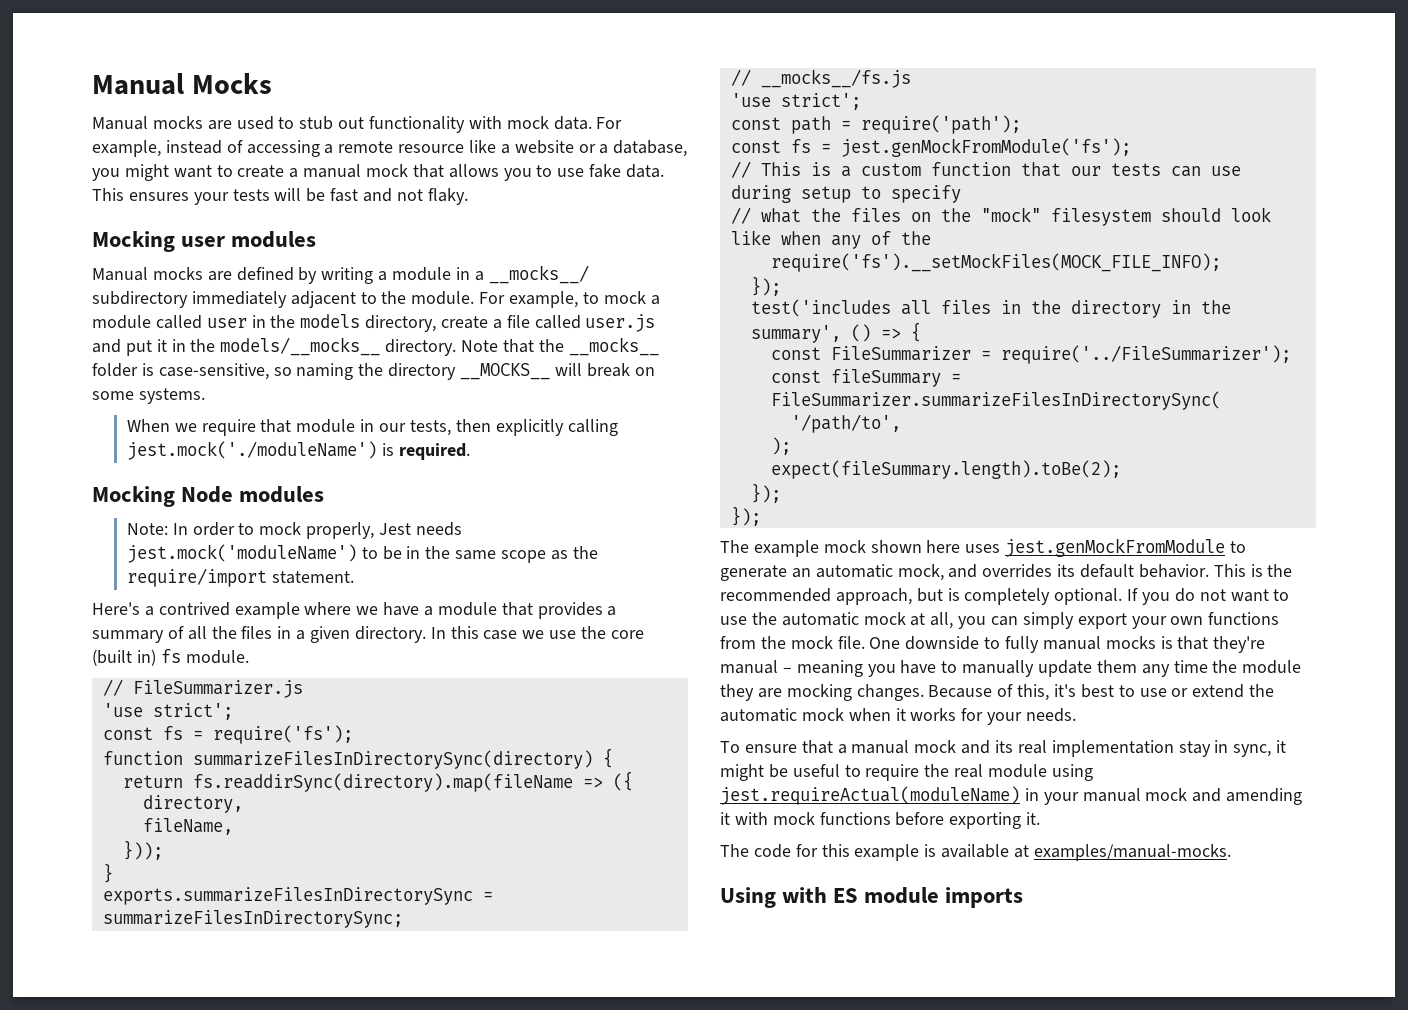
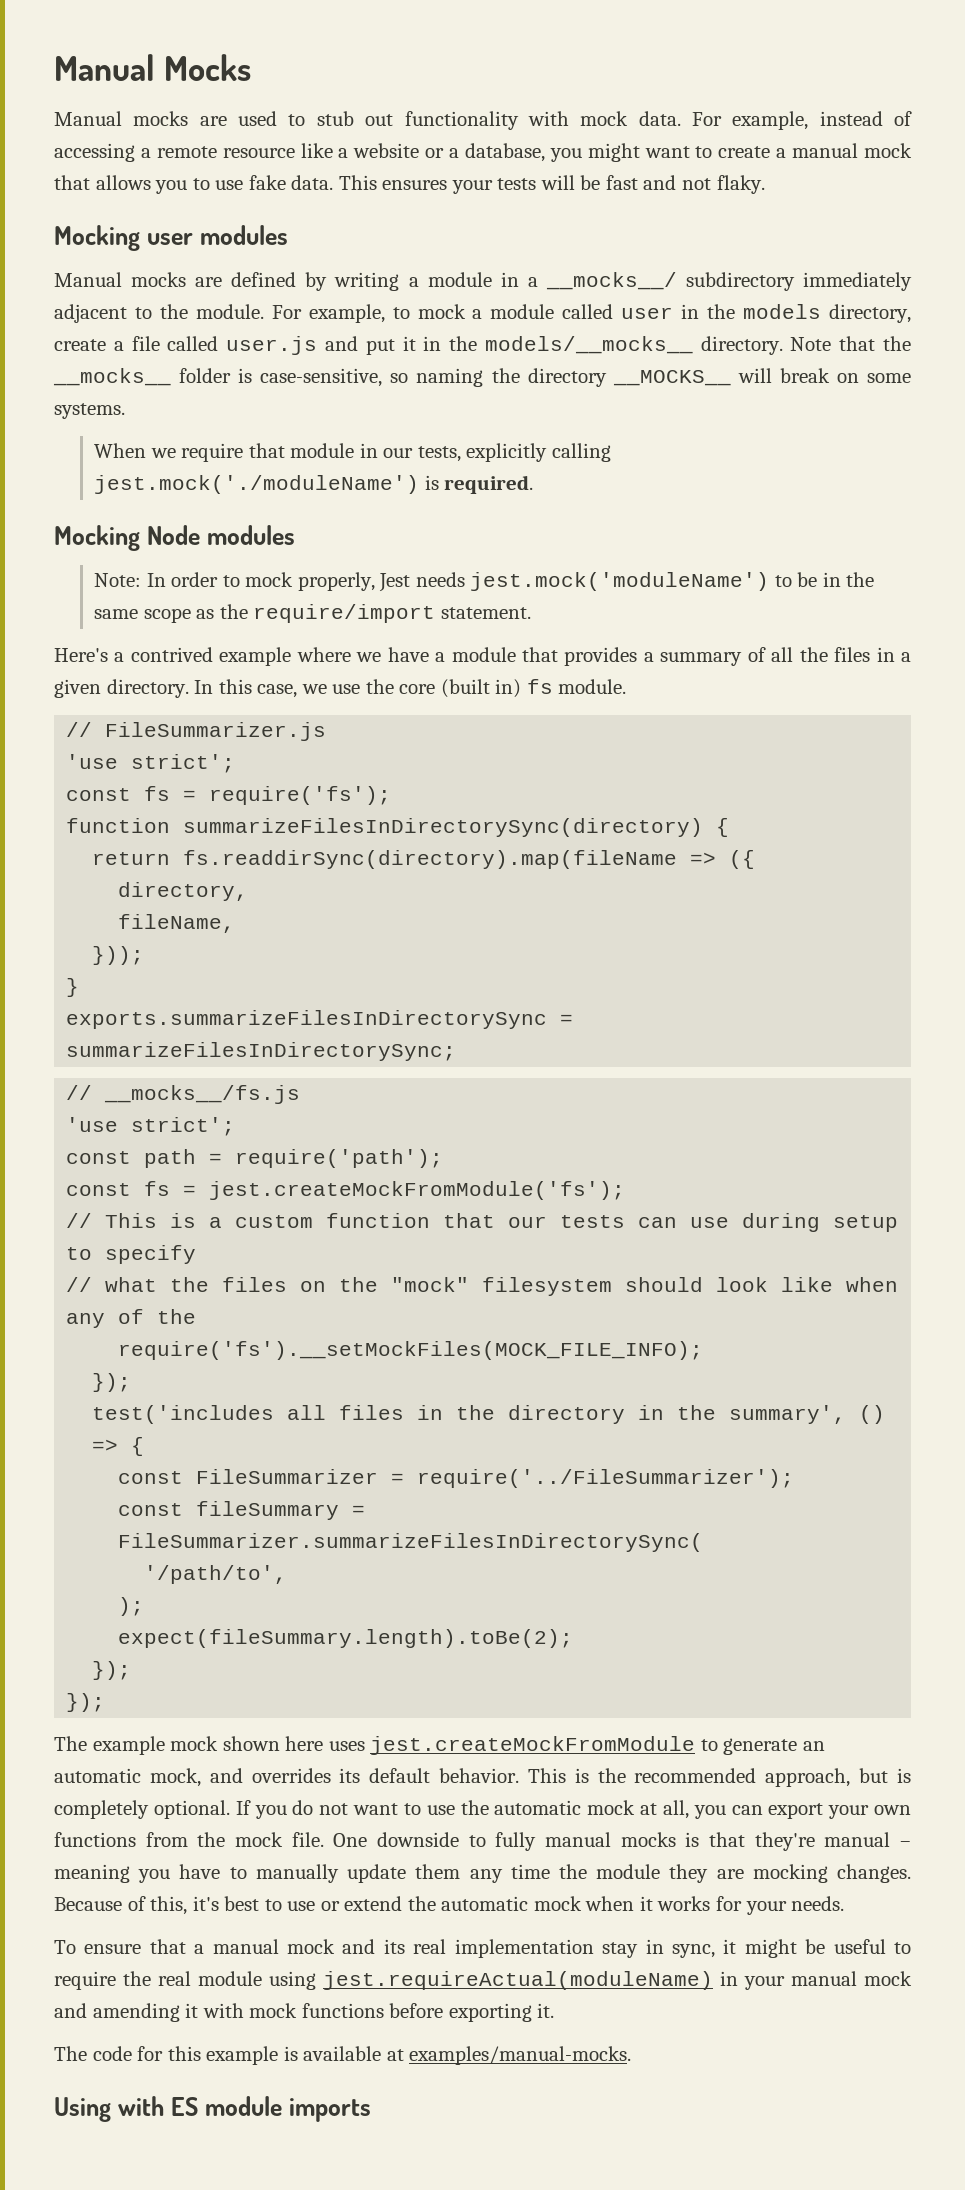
- When we require that module in our tests, then explicitly calling jest.mock('./moduleName') is required.
+ When we require that module in our tests, explicitly calling jest.mock('./moduleName') is required.
- In this case we use the core (built in) fs module.
+ In this case, we use the core (built in) fs module.
- const fs = jest.genMockFromModule('fs');
+ const fs = jest.createMockFromModule('fs');
- The example mock shown here uses jest.genMockFromModule to generate an automatic mock, and overrides its default behavior.
+ The example mock shown here uses jest.createMockFromModule to generate an automatic mock, and overrides its default behavior.
- If you do not want to use the automatic mock at all, you can simply export your own functions from the mock file.
+ If you do not want to use the automatic mock at all, you can export your own functions from the mock file.

